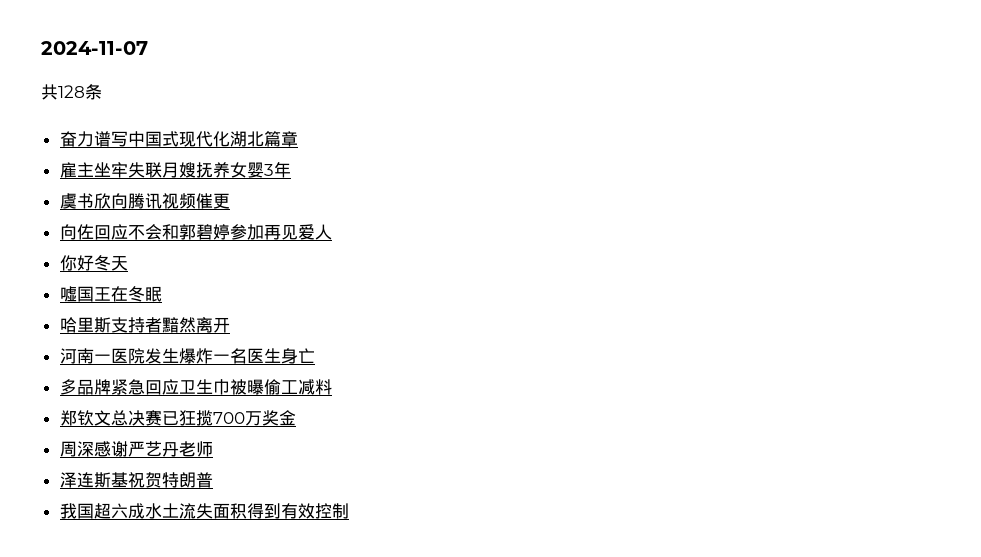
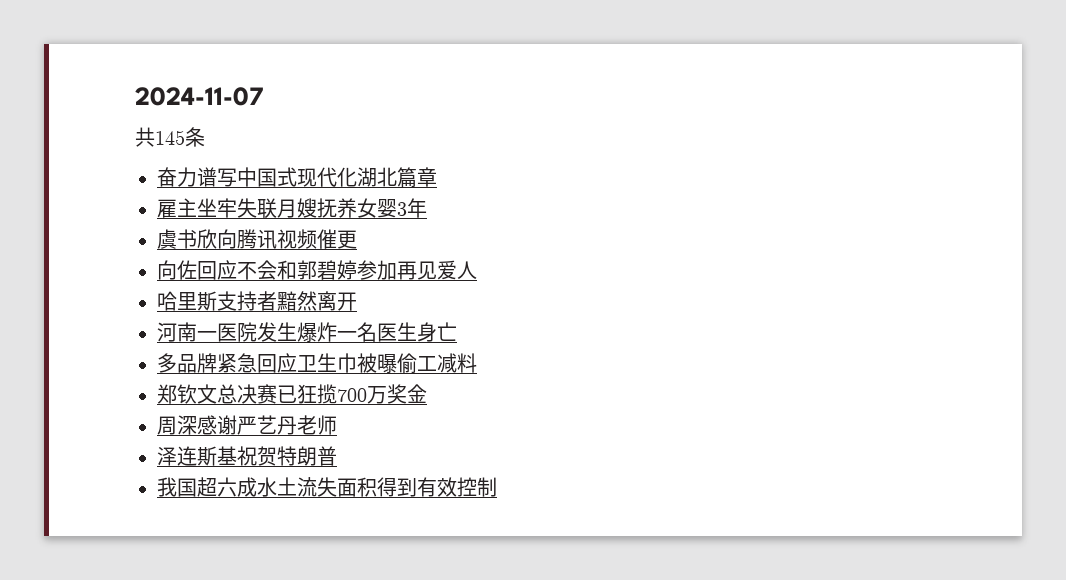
- 共128条
+ 共145条
- 你好冬天
- 嘘国王在冬眠

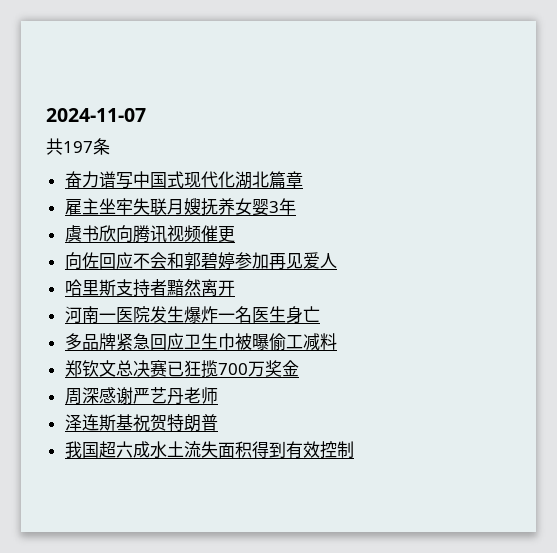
- 共145条
+ 共197条

